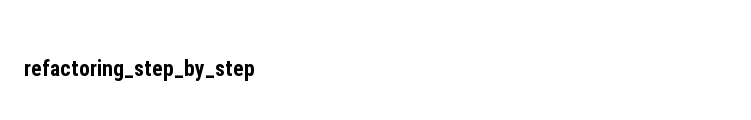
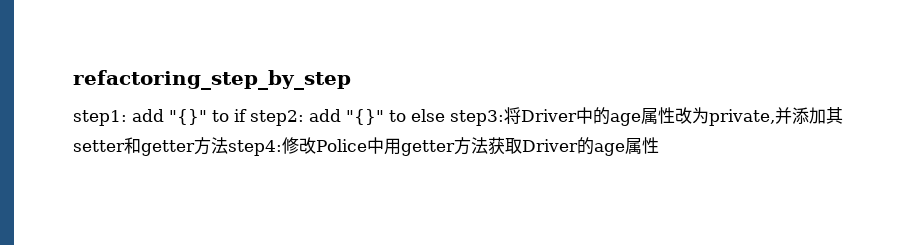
+ step1: add "{}" to if step2: add "{}" to else step3:将Driver中的age属性改为private,并添加其setter和getter方法step4:修改Police中用getter方法获取Driver的age属性

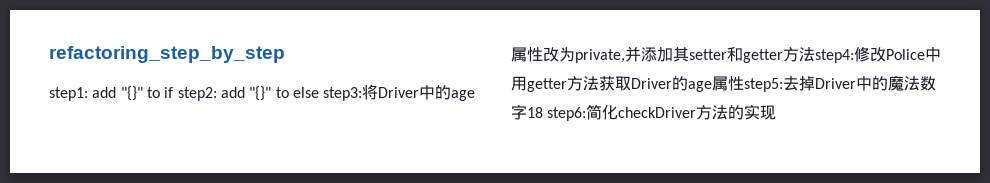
- step1: add "{}" to if step2: add "{}" to else step3:将Driver中的age属性改为private,并添加其setter和getter方法step4:修改Police中用getter方法获取Driver的age属性
+ step1: add "{}" to if step2: add "{}" to else step3:将Driver中的age属性改为private,并添加其setter和getter方法step4:修改Police中用getter方法获取Driver的age属性step5:去掉Driver中的魔法数字18 step6:简化checkDriver方法的实现

